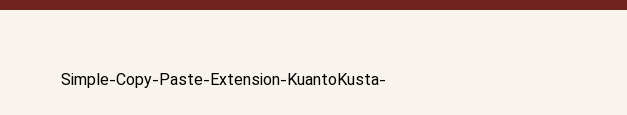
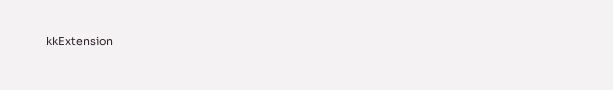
- Simple-Copy-Paste-Extension-KuantoKusta-
+ kkExtension

